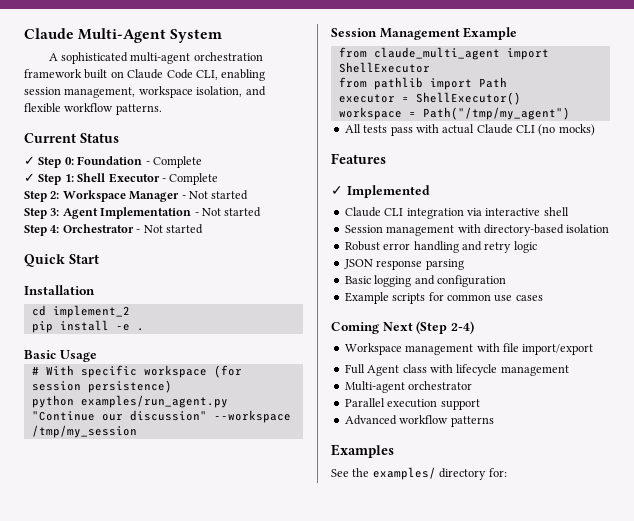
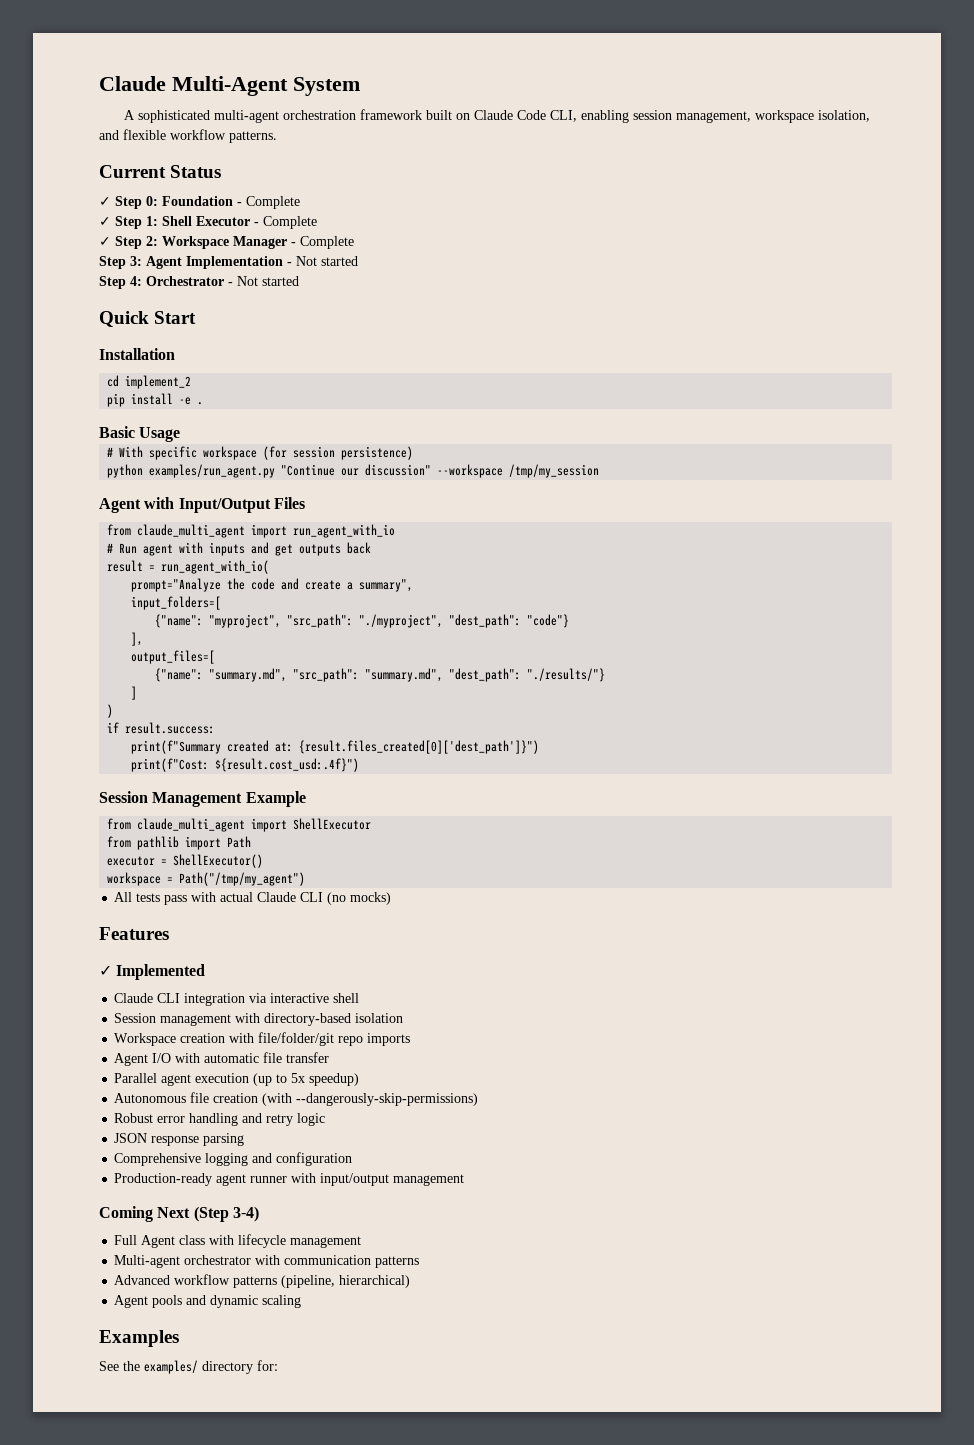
- Step 2: Workspace Manager - Not started
+ ✓ Step 2: Workspace Manager - Complete
+ Agent with Input/Output Files
+ from claude_multi_agent import run_agent_with_io
+ # Run agent with inputs and get outputs back
+ result = run_agent_with_io(
+ prompt="Analyze the code and create a summary",
+ input_folders=[
+ {"name": "myproject", "src_path": "./myproject", "dest_path": "code"}
+ ],
+ output_files=[
+ {"name": "summary.md", "src_path": "summary.md", "dest_path": "./results/"}
+ ]
+ )
+ if result.success:
+ print(f"Summary created at: {result.files_created[0]['dest_path']}")
+ print(f"Cost: ${result.cost_usd:.4f}")
+ Workspace creation with file/folder/git repo imports
+ Agent I/O with automatic file transfer
+ Parallel agent execution (up to 5x speedup)
+ Autonomous file creation (with --dangerously-skip-permissions)
- Basic logging and configuration
+ Comprehensive logging and configuration
- Example scripts for common use cases
- Coming Next (Step 2-4)
- Workspace management with file import/export
+ Production-ready agent runner with input/output management
+ Coming Next (Step 3-4)
- Multi-agent orchestrator
- Parallel execution support
+ Multi-agent orchestrator with communication patterns
- Advanced workflow patterns
+ Advanced workflow patterns (pipeline, hierarchical)
+ Agent pools and dynamic scaling

